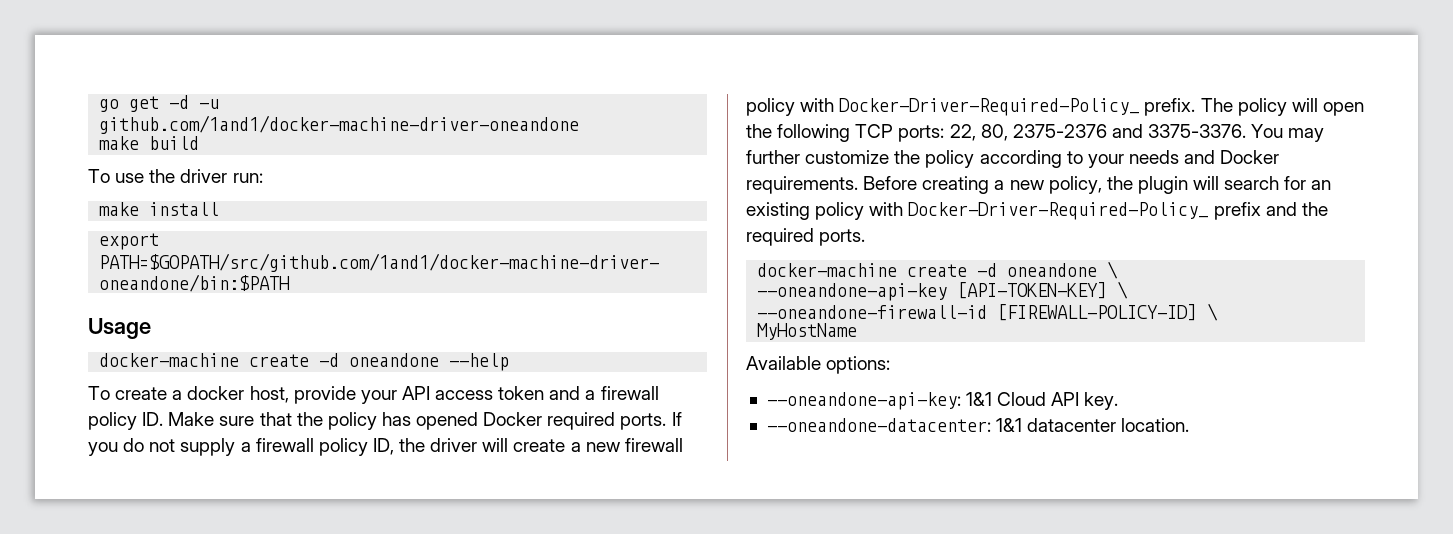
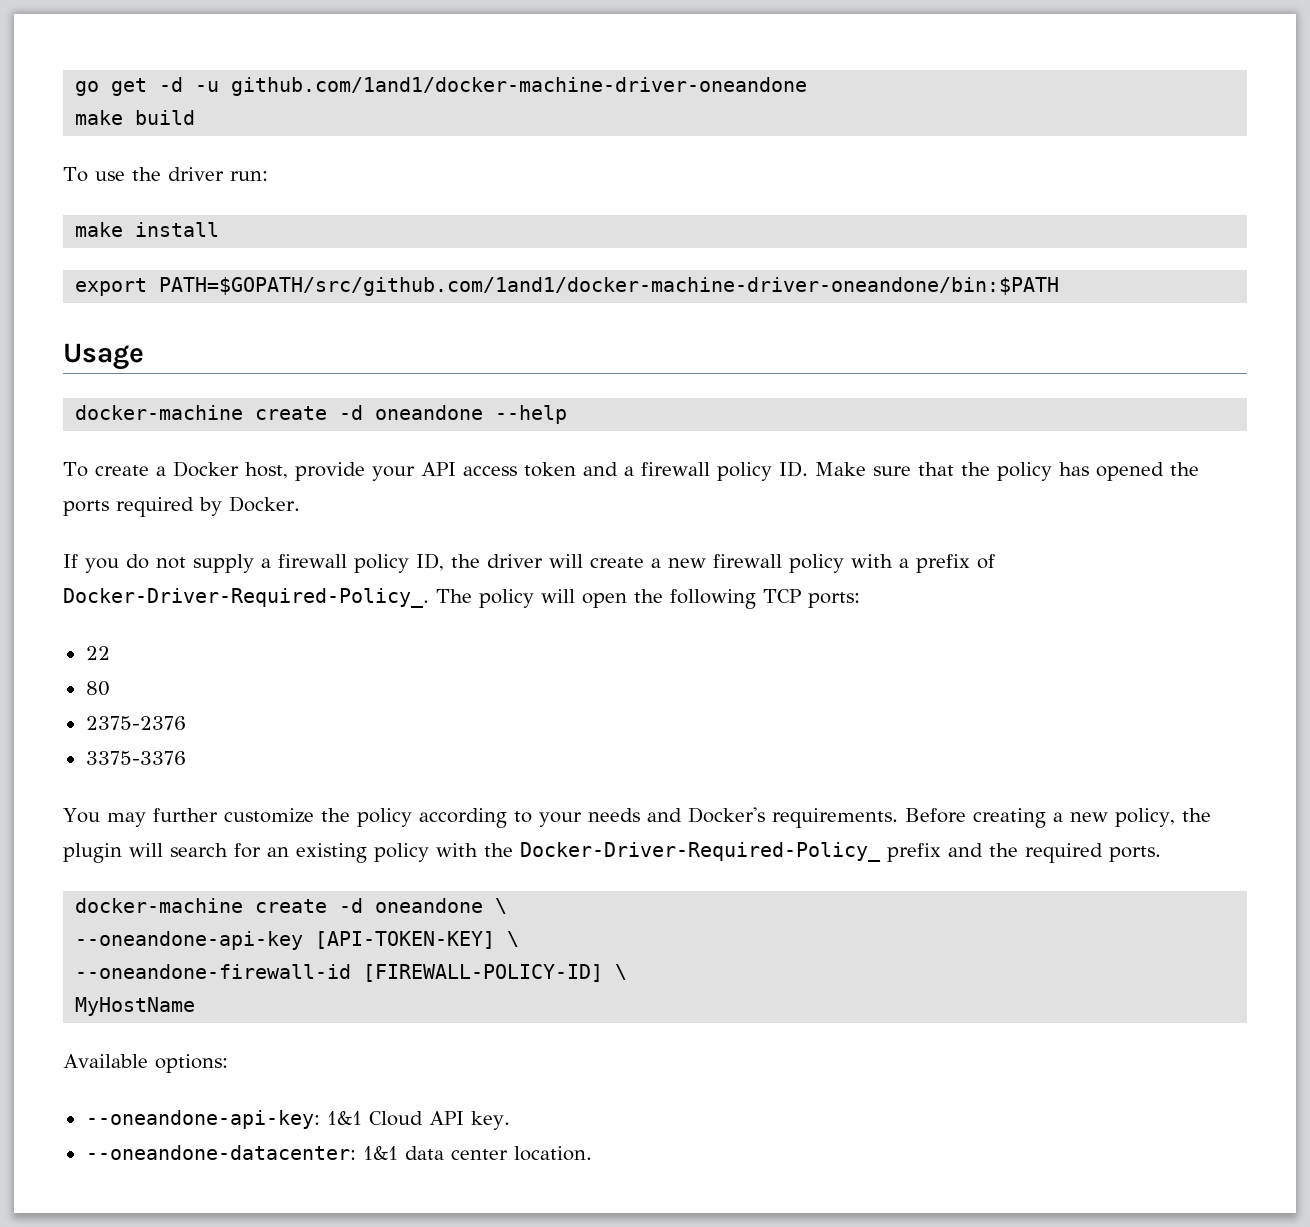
- To create a docker host, provide your API access token and a firewall policy ID. Make sure that the policy has opened Docker required ports. If you do not supply a firewall policy ID, the driver will create a new firewall policy with Docker-Driver-Required-Policy_ prefix.
+ To create a Docker host, provide your API access token and a firewall policy ID. Make sure that the policy has opened the ports required by Docker.
+ If you do not supply a firewall policy ID, the driver will create a new firewall policy with a prefix of Docker-Driver-Required-Policy_.
- The policy will open the following TCP ports: 22, 80, 2375-2376 and 3375-3376. You may further customize the policy according to your needs and Docker requirements.
+ The policy will open the following TCP ports:
+ 22
+ 80
+ 2375-2376
+ 3375-3376
+ You may further customize the policy according to your needs and Docker's requirements.
- Before creating a new policy, the plugin will search for an existing policy with Docker-Driver-Required-Policy_ prefix and the required ports.
+ Before creating a new policy, the plugin will search for an existing policy with the Docker-Driver-Required-Policy_ prefix and the required ports.
- --oneandone-datacenter: 1&1 datacenter location.
+ --oneandone-datacenter: 1&1 data center location.

